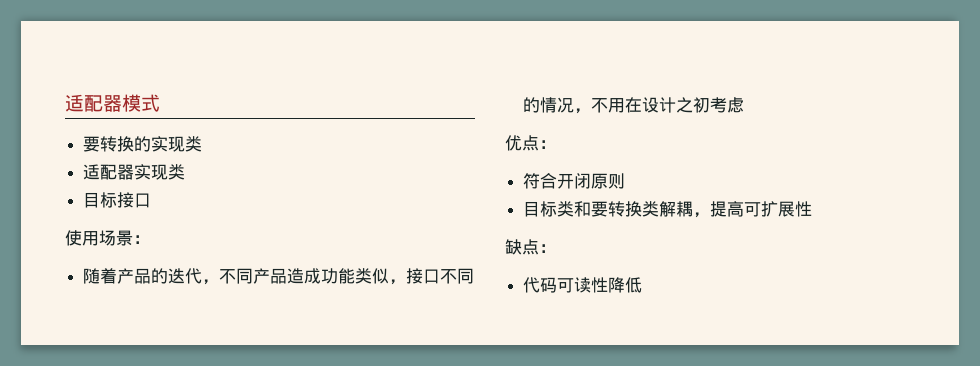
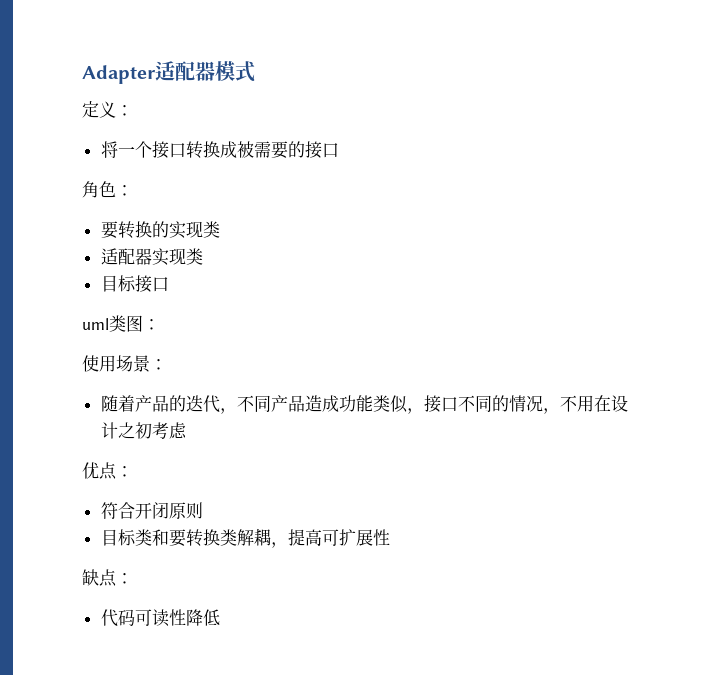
- 适配器模式
+ Adapter适配器模式
+ 定义：
+ 将一个接口转换成被需要的接口
+ 角色：
+ uml类图：

